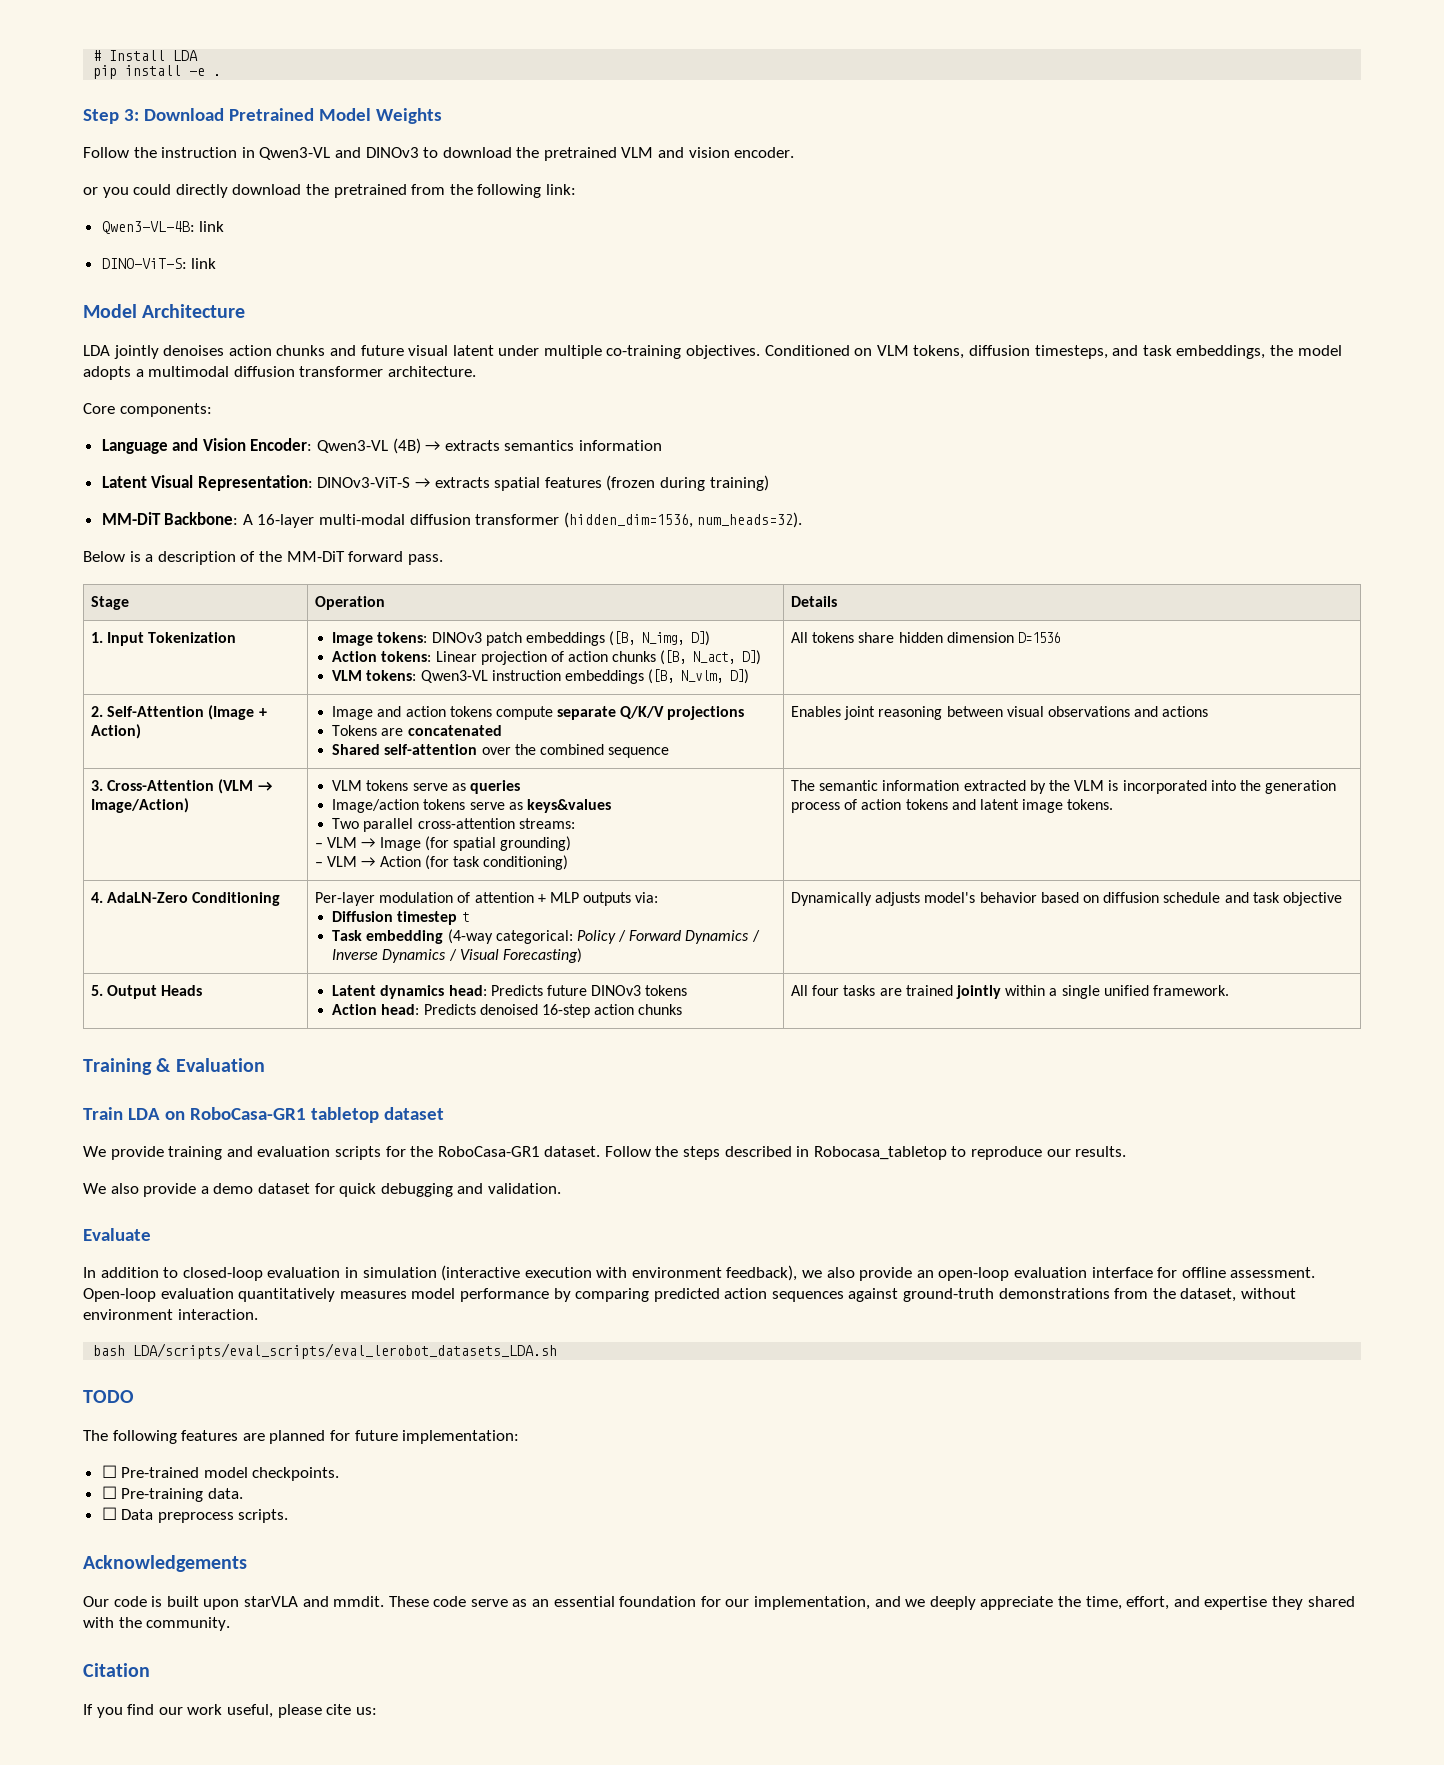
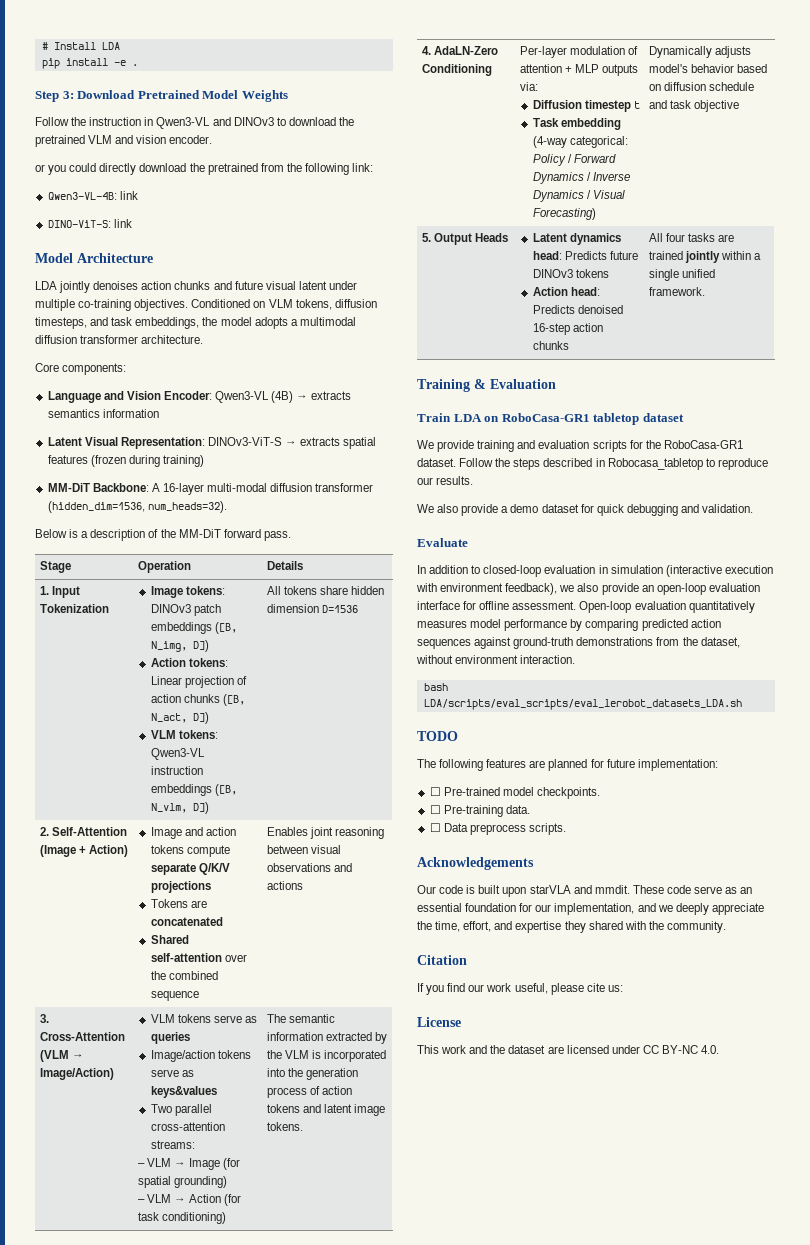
+ License
+ This work and the dataset are licensed under CC BY-NC 4.0.

